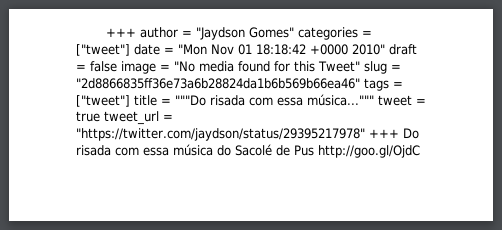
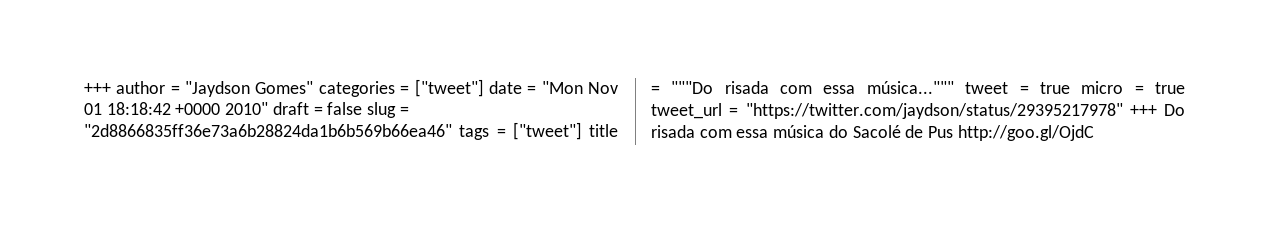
- +++ author = "Jaydson Gomes" categories = ["tweet"] date = "Mon Nov 01 18:18:42 +0000 2010" draft = false image = "No media found for this Tweet" slug = "2d8866835ff36e73a6b28824da1b6b569b66ea46" tags = ["tweet"] title = """Do risada com essa música...""" tweet = true tweet_url = "https://twitter.com/jaydson/status/29395217978" +++ Do risada com essa música do Sacolé de Pus http://goo.gl/OjdC
+ +++ author = "Jaydson Gomes" categories = ["tweet"] date = "Mon Nov 01 18:18:42 +0000 2010" draft = false slug = "2d8866835ff36e73a6b28824da1b6b569b66ea46" tags = ["tweet"] title = """Do risada com essa música...""" tweet = true micro = true tweet_url = "https://twitter.com/jaydson/status/29395217978" +++ Do risada com essa música do Sacolé de Pus http://goo.gl/OjdC

